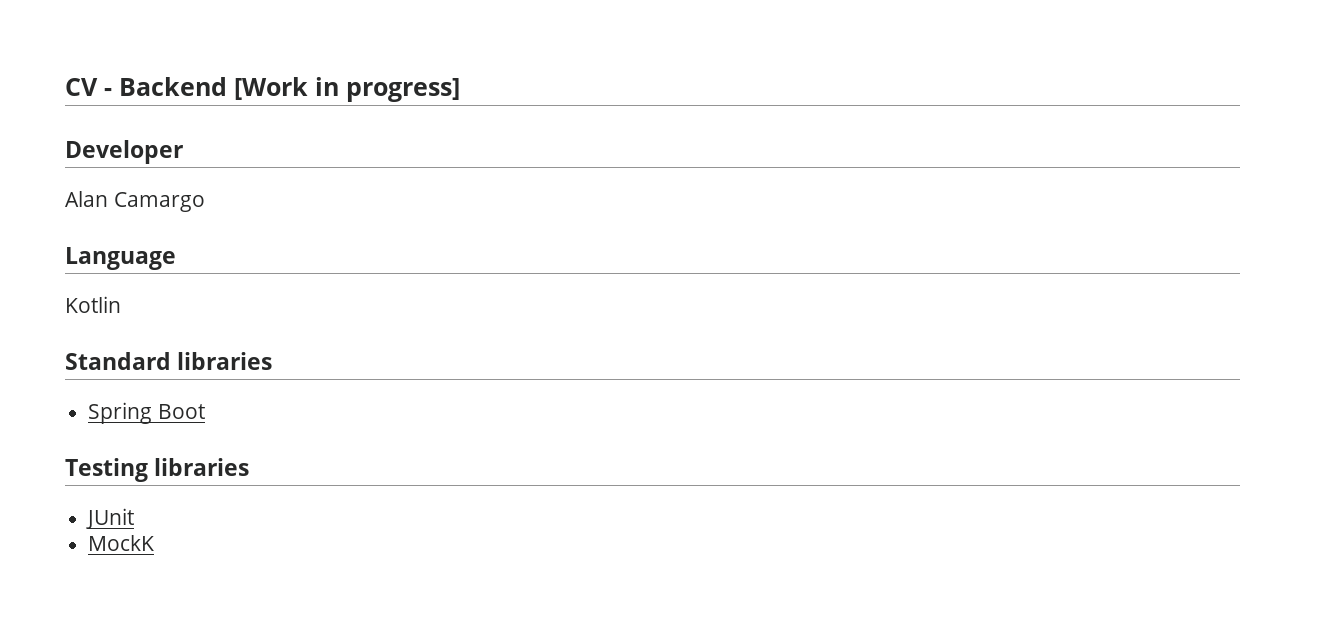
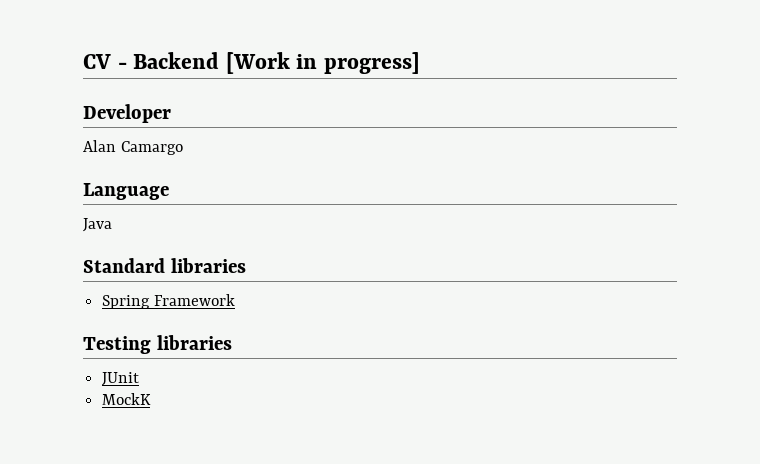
- Kotlin
+ Java
- Spring Boot
+ Spring Framework

